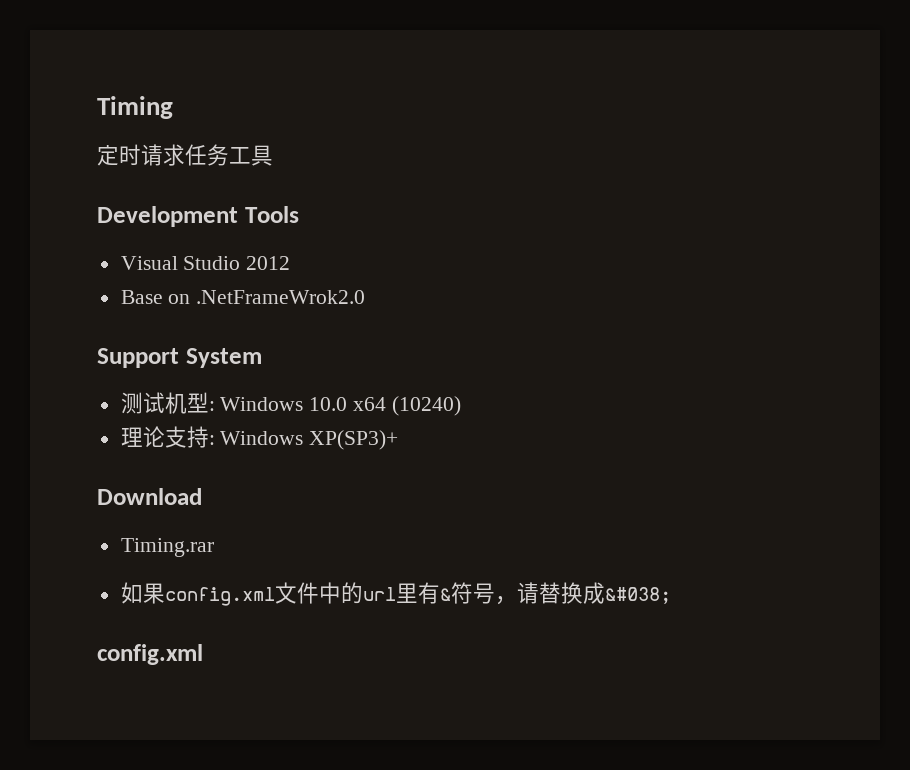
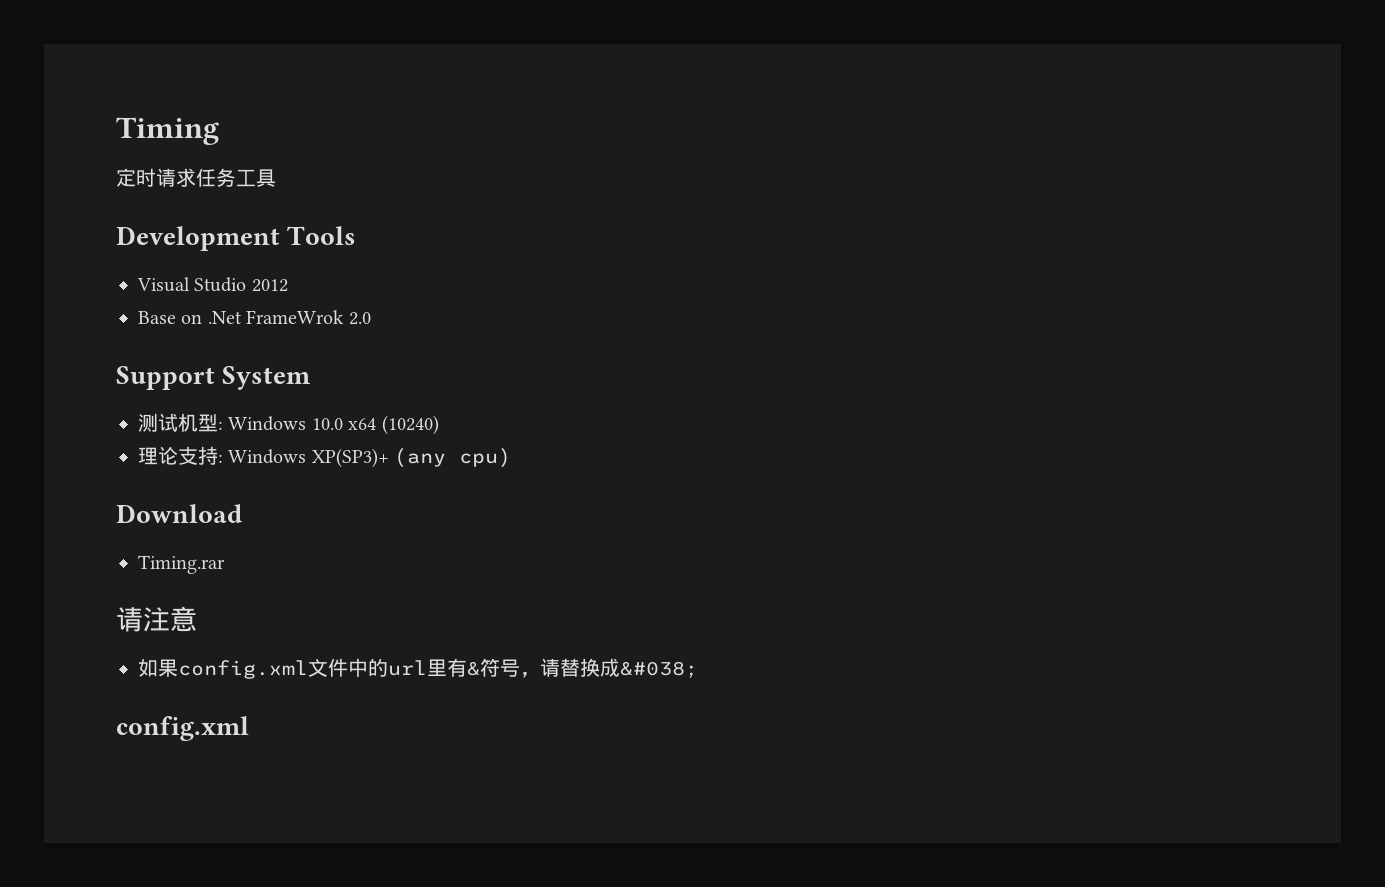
- Base on .NetFrameWrok2.0
+ Base on .Net FrameWrok 2.0
- 理论支持: Windows XP(SP3)+
+ 理论支持: Windows XP(SP3)+ (any cpu)
+ 请注意

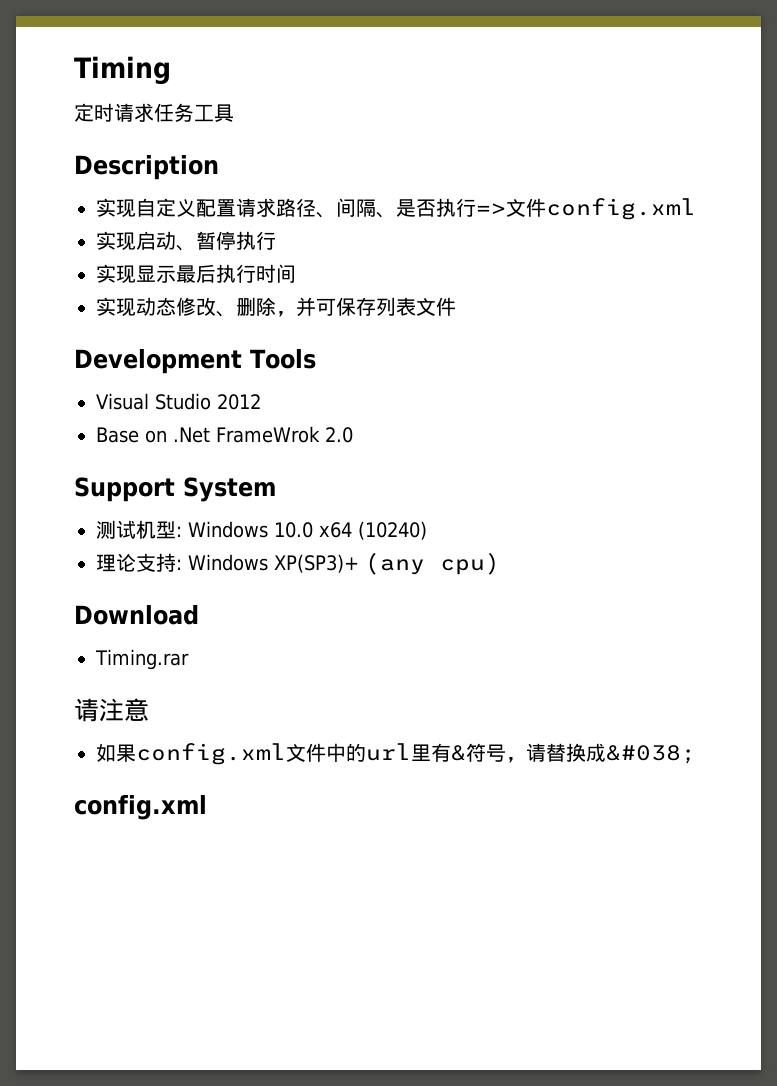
+ Description
+ 实现自定义配置请求路径、间隔、是否执行=>文件config.xml
+ 实现启动、暂停执行
+ 实现显示最后执行时间
+ 实现动态修改、删除，并可保存列表文件

